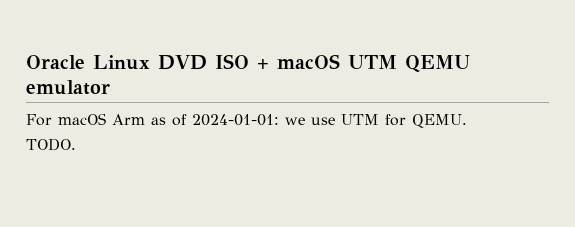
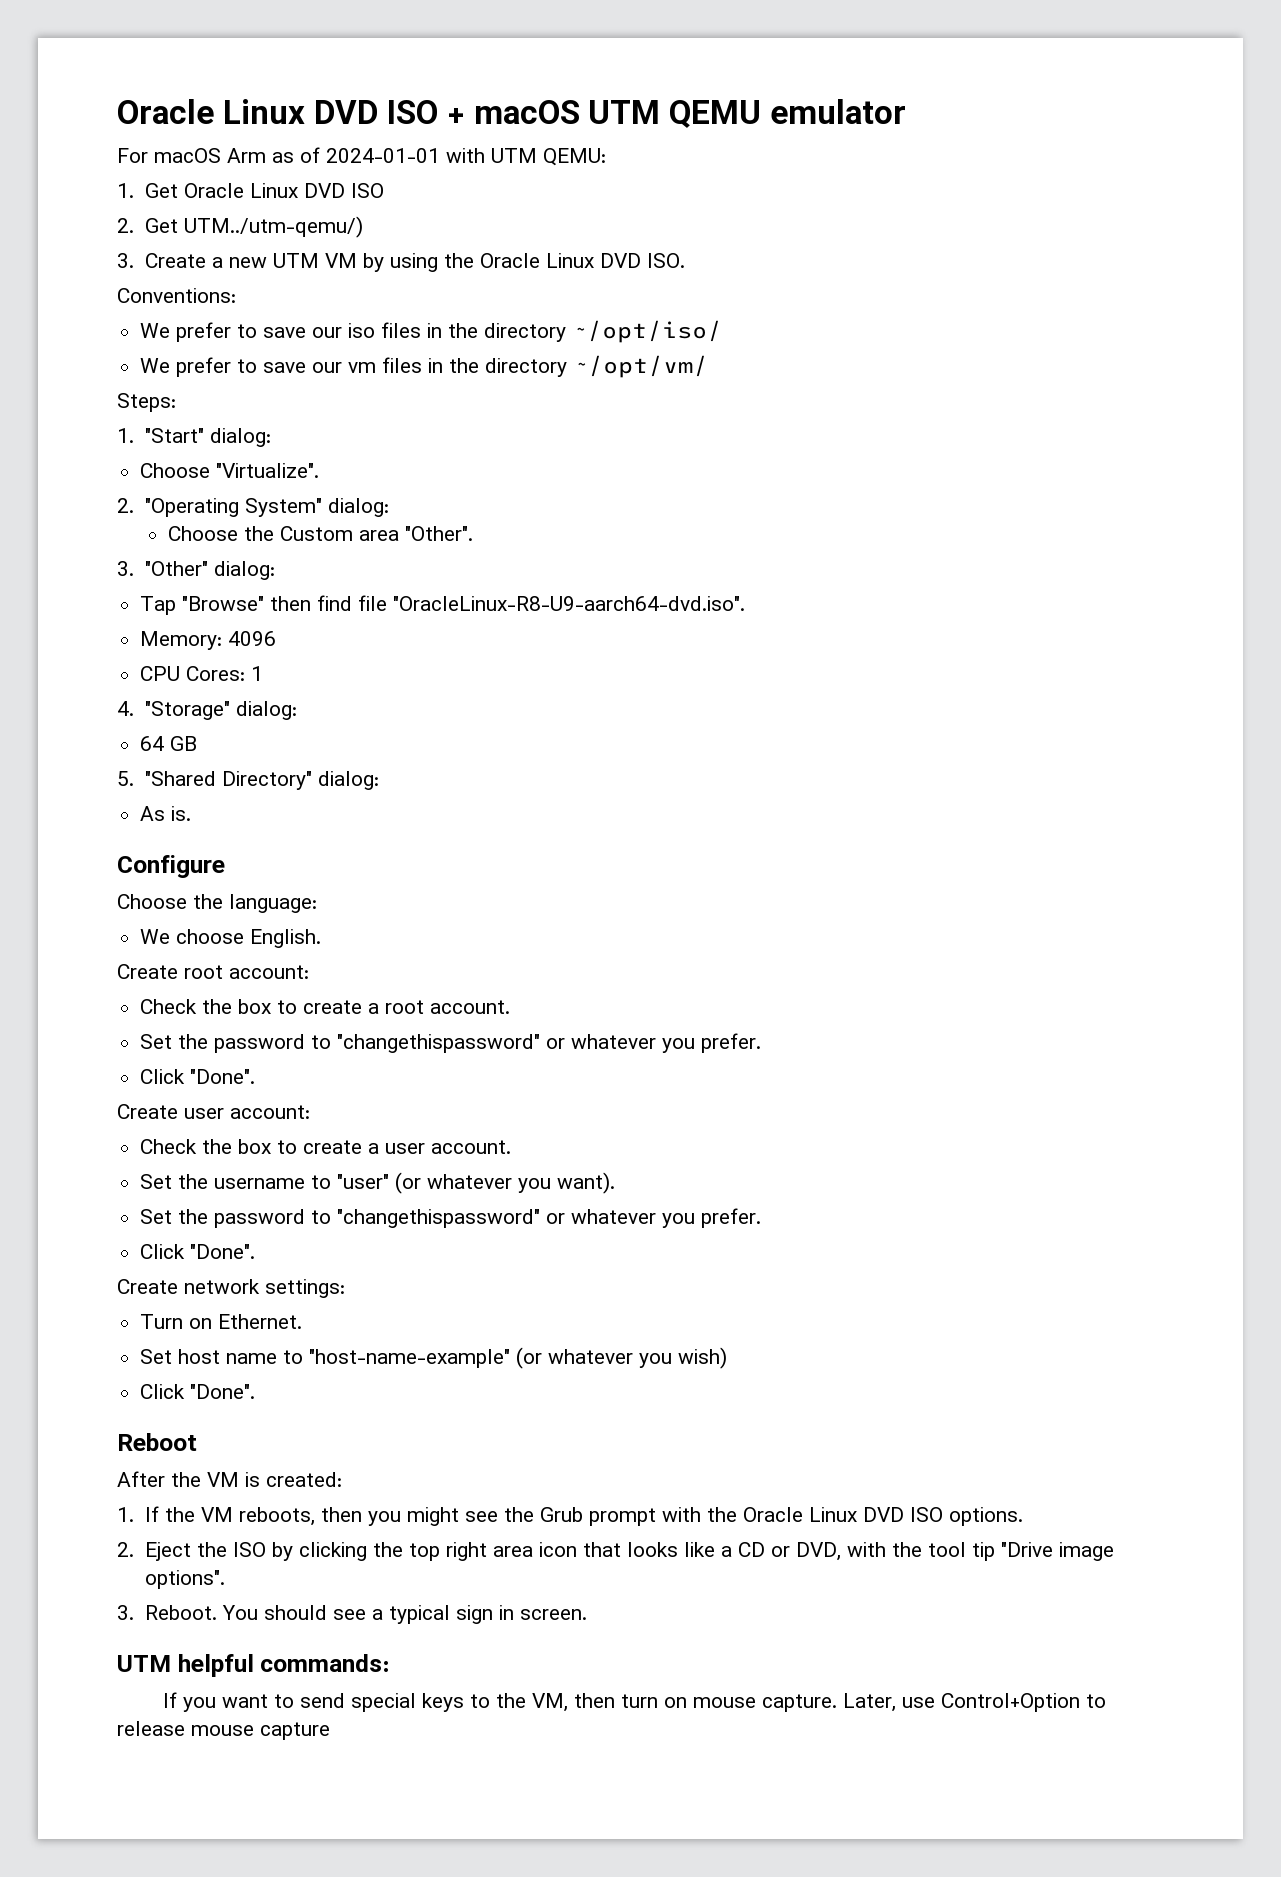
- For macOS Arm as of 2024-01-01: we use UTM for QEMU.
- TODO.
+ For macOS Arm as of 2024-01-01 with UTM QEMU:
+ 1. Get Oracle Linux DVD ISO
+ 2. Get UTM../utm-qemu/)
+ 3. Create a new UTM VM by using the Oracle Linux DVD ISO.
+ Conventions:
+ We prefer to save our iso files in the directory ~/opt/iso/
+ We prefer to save our vm files in the directory ~/opt/vm/
+ Steps:
+ 1. "Start" dialog:
+ Choose "Virtualize".
+ 2. "Operating System" dialog:
+ Choose the Custom area "Other".
+ 3. "Other" dialog:
+ Tap "Browse" then find file "OracleLinux-R8-U9-aarch64-dvd.iso".
+ Memory: 4096
+ CPU Cores: 1
+ 4. "Storage" dialog:
+ 64 GB
+ 5. "Shared Directory" dialog:
+ As is.
+ Configure
+ Choose the language:
+ We choose English.
+ Create root account:
+ Check the box to create a root account.
+ Set the password to "changethispassword" or whatever you prefer.
+ Click "Done".
+ Create user account:
+ Check the box to create a user account.
+ Set the username to "user" (or whatever you want).
+ Set the password to "changethispassword" or whatever you prefer.
+ Click "Done".
+ Create network settings:
+ Turn on Ethernet.
+ Set host name to "host-name-example" (or whatever you wish)
+ Click "Done".
+ Reboot
+ After the VM is created:
+ 1. If the VM reboots, then you might see the Grub prompt with the Oracle Linux DVD ISO options.
+ 2. Eject the ISO by clicking the top right area icon that looks like a CD or DVD, with the tool tip "Drive image options".
+ 3. Reboot. You should see a typical sign in screen.
+ UTM helpful commands:
+ If you want to send special keys to the VM, then turn on mouse capture. Later, use Control+Option to release mouse capture

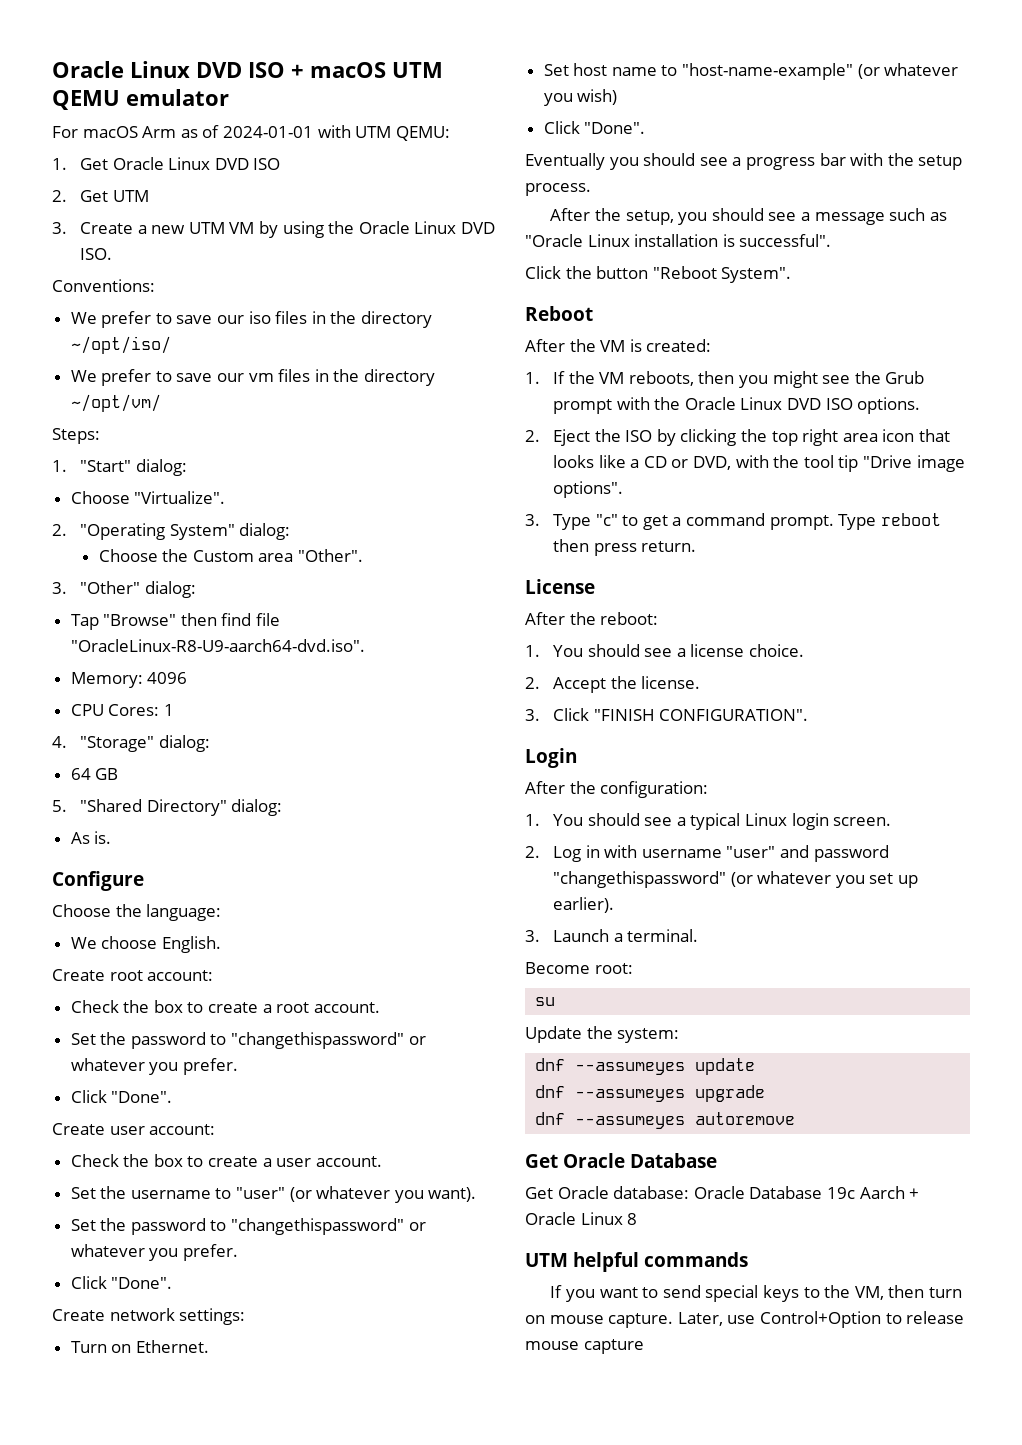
- 2. Get UTM../utm-qemu/)
+ 2. Get UTM
+ Eventually you should see a progress bar with the setup process.
+ After the setup, you should see a message such as "Oracle Linux installation is successful".
+ Click the button "Reboot System".
- 3. Reboot. You should see a typical sign in screen.
+ 3. Type "c" to get a command prompt. Type reboot then press return.
+ License
+ After the reboot:
+ 1. You should see a license choice.
+ 2. Accept the license.
+ 3. Click "FINISH CONFIGURATION".
+ Login
+ After the configuration:
+ 1. You should see a typical Linux login screen.
+ 2. Log in with username "user" and password "changethispassword" (or whatever you set up earlier).
+ 3. Launch a terminal.
+ Become root:
+ su
+ Update the system:
+ dnf --assumeyes update
+ dnf --assumeyes upgrade
+ dnf --assumeyes autoremove
+ Get Oracle Database
+ Get Oracle database: Oracle Database 19c Aarch + Oracle Linux 8
- UTM helpful commands:
+ UTM helpful commands

